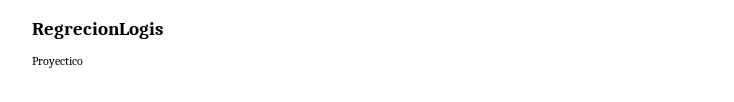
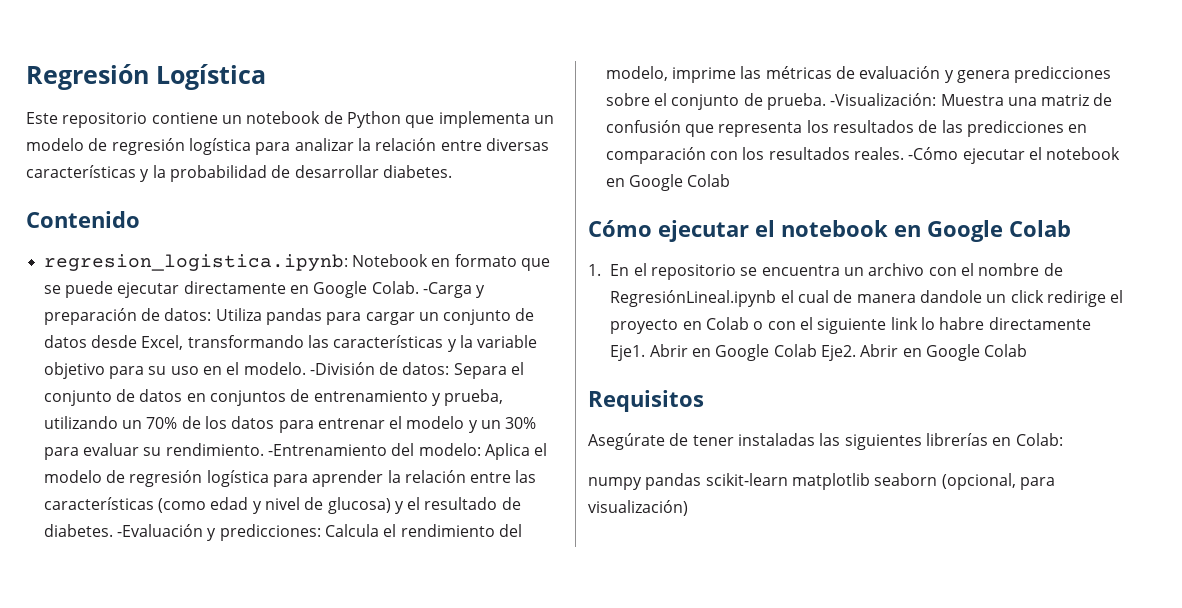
- RegrecionLogis
- Proyectico
+ Regresión Logística
+ Este repositorio contiene un notebook de Python que implementa un modelo de regresión logística para analizar la relación entre diversas características y la probabilidad de desarrollar diabetes.
+ Contenido
+ regresion_logistica.ipynb: Notebook en formato que se puede ejecutar directamente en Google Colab. -Carga y preparación de datos: Utiliza pandas para cargar un conjunto de datos desde Excel, transformando las características y la variable objetivo para su uso en el modelo. -División de datos: Separa el conjunto de datos en conjuntos de entrenamiento y prueba, utilizando un 70% de los datos para entrenar el modelo y un 30% para evaluar su rendimiento. -Entrenamiento del modelo: Aplica el modelo de regresión logística para aprender la relación entre las características (como edad y nivel de glucosa) y el resultado de diabetes. -Evaluación y predicciones: Calcula el rendimiento del modelo, imprime las métricas de evaluación y genera predicciones sobre el conjunto de prueba. -Visualización: Muestra una matriz de confusión que representa los resultados de las predicciones en comparación con los resultados reales. -Cómo ejecutar el notebook en Google Colab
+ Cómo ejecutar el notebook en Google Colab
+ 1. En el repositorio se encuentra un archivo con el nombre de RegresiónLineal.ipynb el cual de manera dandole un click redirige el proyecto en Colab o con el siguiente link lo habre directamente Eje1. Abrir en Google Colab Eje2. Abrir en Google Colab
+ Requisitos
+ Asegúrate de tener instaladas las siguientes librerías en Colab:
+ numpy pandas scikit-learn matplotlib seaborn (opcional, para visualización)

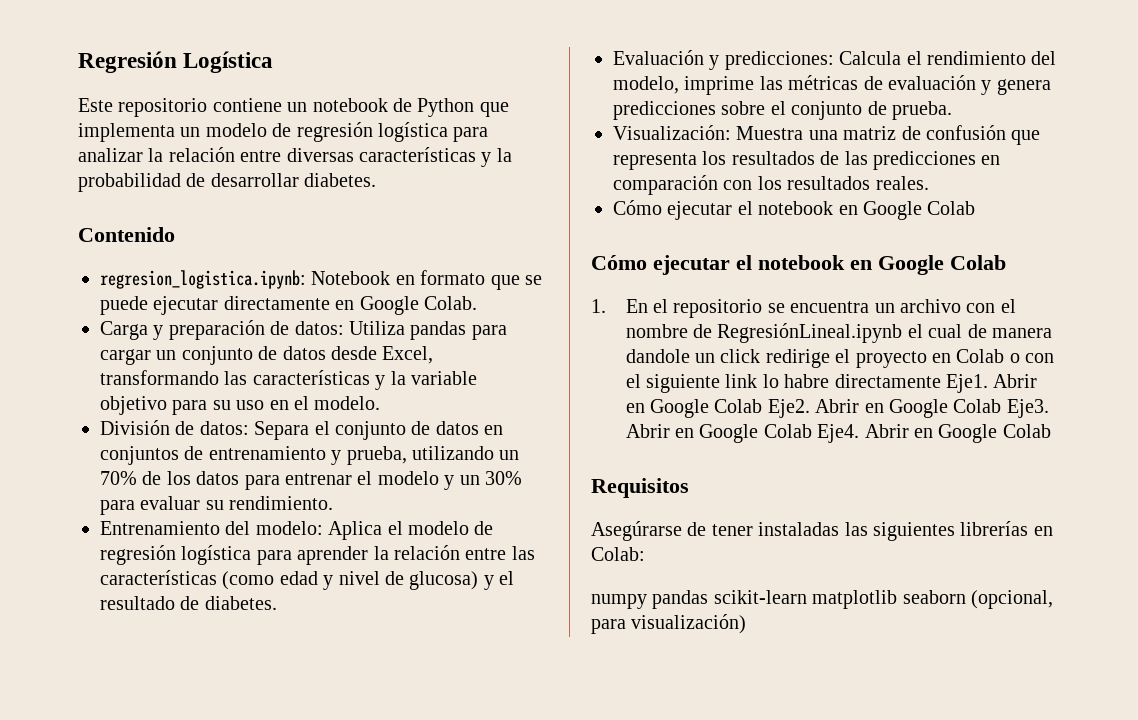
- Notebook en formato que se puede ejecutar directamente en Google Colab. -Carga y preparación de datos:
+ Notebook en formato que se puede ejecutar directamente en Google Colab.
+ Carga y preparación de datos:
- Utiliza pandas para cargar un conjunto de datos desde Excel, transformando las características y la variable objetivo para su uso en el modelo. -División de datos:
+ Utiliza pandas para cargar un conjunto de datos desde Excel, transformando las características y la variable objetivo para su uso en el modelo.
+ División de datos:
- Separa el conjunto de datos en conjuntos de entrenamiento y prueba, utilizando un 70% de los datos para entrenar el modelo y un 30% para evaluar su rendimiento. -Entrenamiento del modelo:
+ Separa el conjunto de datos en conjuntos de entrenamiento y prueba, utilizando un 70% de los datos para entrenar el modelo y un 30% para evaluar su rendimiento.
+ Entrenamiento del modelo:
- Aplica el modelo de regresión logística para aprender la relación entre las características (como edad y nivel de glucosa) y el resultado de diabetes. -Evaluación y predicciones:
+ Aplica el modelo de regresión logística para aprender la relación entre las características (como edad y nivel de glucosa) y el resultado de diabetes.
+ Evaluación y predicciones:
- Calcula el rendimiento del modelo, imprime las métricas de evaluación y genera predicciones sobre el conjunto de prueba. -Visualización:
+ Calcula el rendimiento del modelo, imprime las métricas de evaluación y genera predicciones sobre el conjunto de prueba.
+ Visualización:
- Muestra una matriz de confusión que representa los resultados de las predicciones en comparación con los resultados reales. -Cómo ejecutar el notebook en Google Colab
+ Muestra una matriz de confusión que representa los resultados de las predicciones en comparación con los resultados reales.
+ Cómo ejecutar el notebook en Google Colab
- Abrir en Google Colab Eje2. Abrir en Google Colab
+ Abrir en Google Colab Eje2. Abrir en Google Colab Eje3. Abrir en Google Colab Eje4. Abrir en Google Colab
- Asegúrate de tener instaladas las siguientes librerías en Colab:
+ Asegúrarse de tener instaladas las siguientes librerías en Colab:

